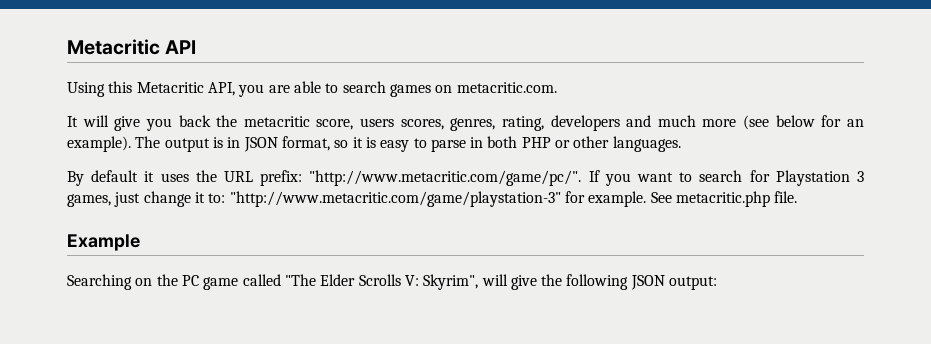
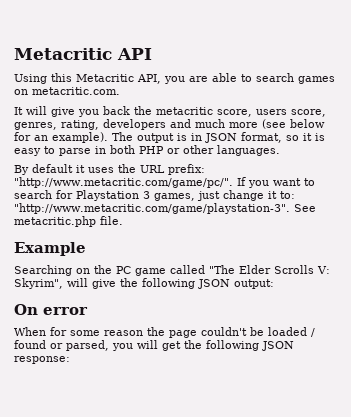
- It will give you back the metacritic score, users scores, genres, rating, developers and much more (see below for an example).
+ It will give you back the metacritic score, users score, genres, rating, developers and much more (see below for an example).
- By default it uses the URL prefix: "http://www.metacritic.com/game/pc/". If you want to search for Playstation 3 games, just change it to: "http://www.metacritic.com/game/playstation-3" for example. See metacritic.php file.
+ By default it uses the URL prefix: "http://www.metacritic.com/game/pc/". If you want to search for Playstation 3 games, just change it to: "http://www.metacritic.com/game/playstation-3". See metacritic.php file.
+ On error
+ When for some reason the page couldn't be loaded / found or parsed, you will get the following JSON response:

